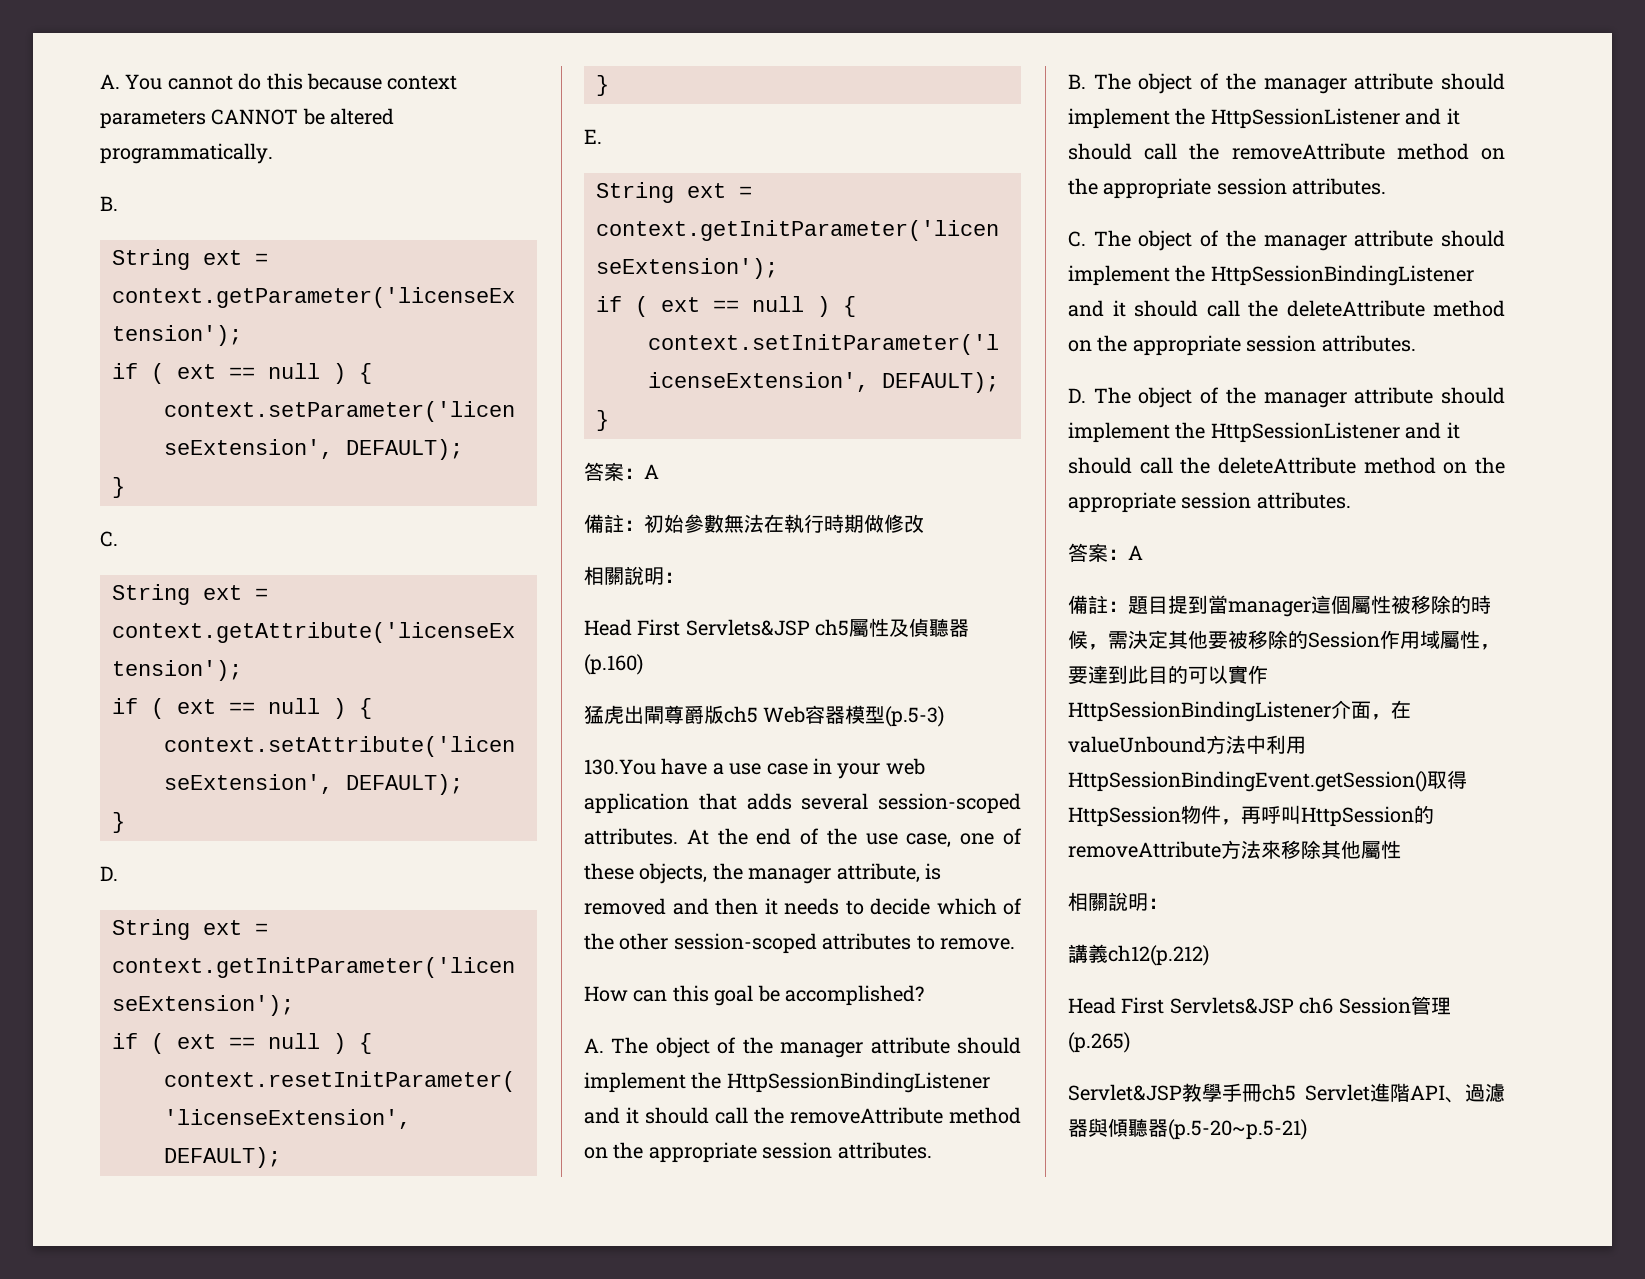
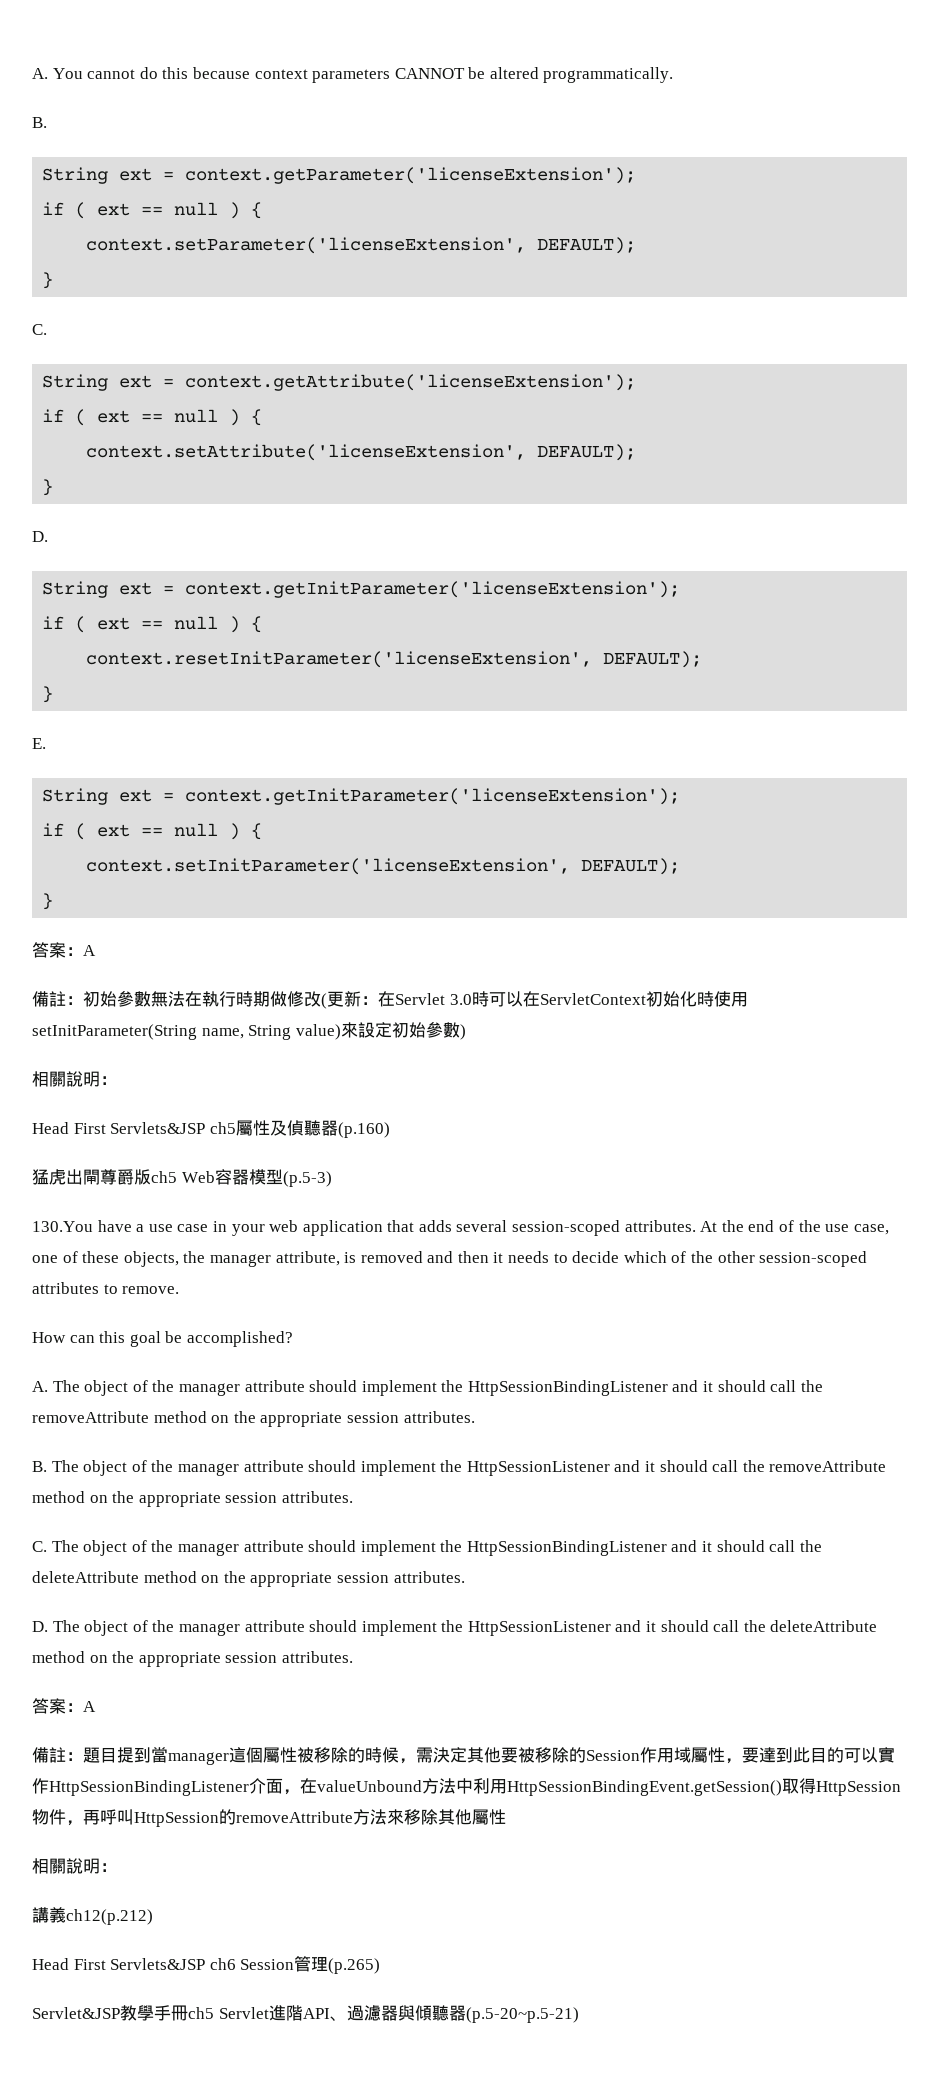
- 備註：初始參數無法在執行時期做修改
+ 備註：初始參數無法在執行時期做修改(更新：在Servlet 3.0時可以在ServletContext初始化時使用setInitParameter(String name, String value)來設定初始參數)

